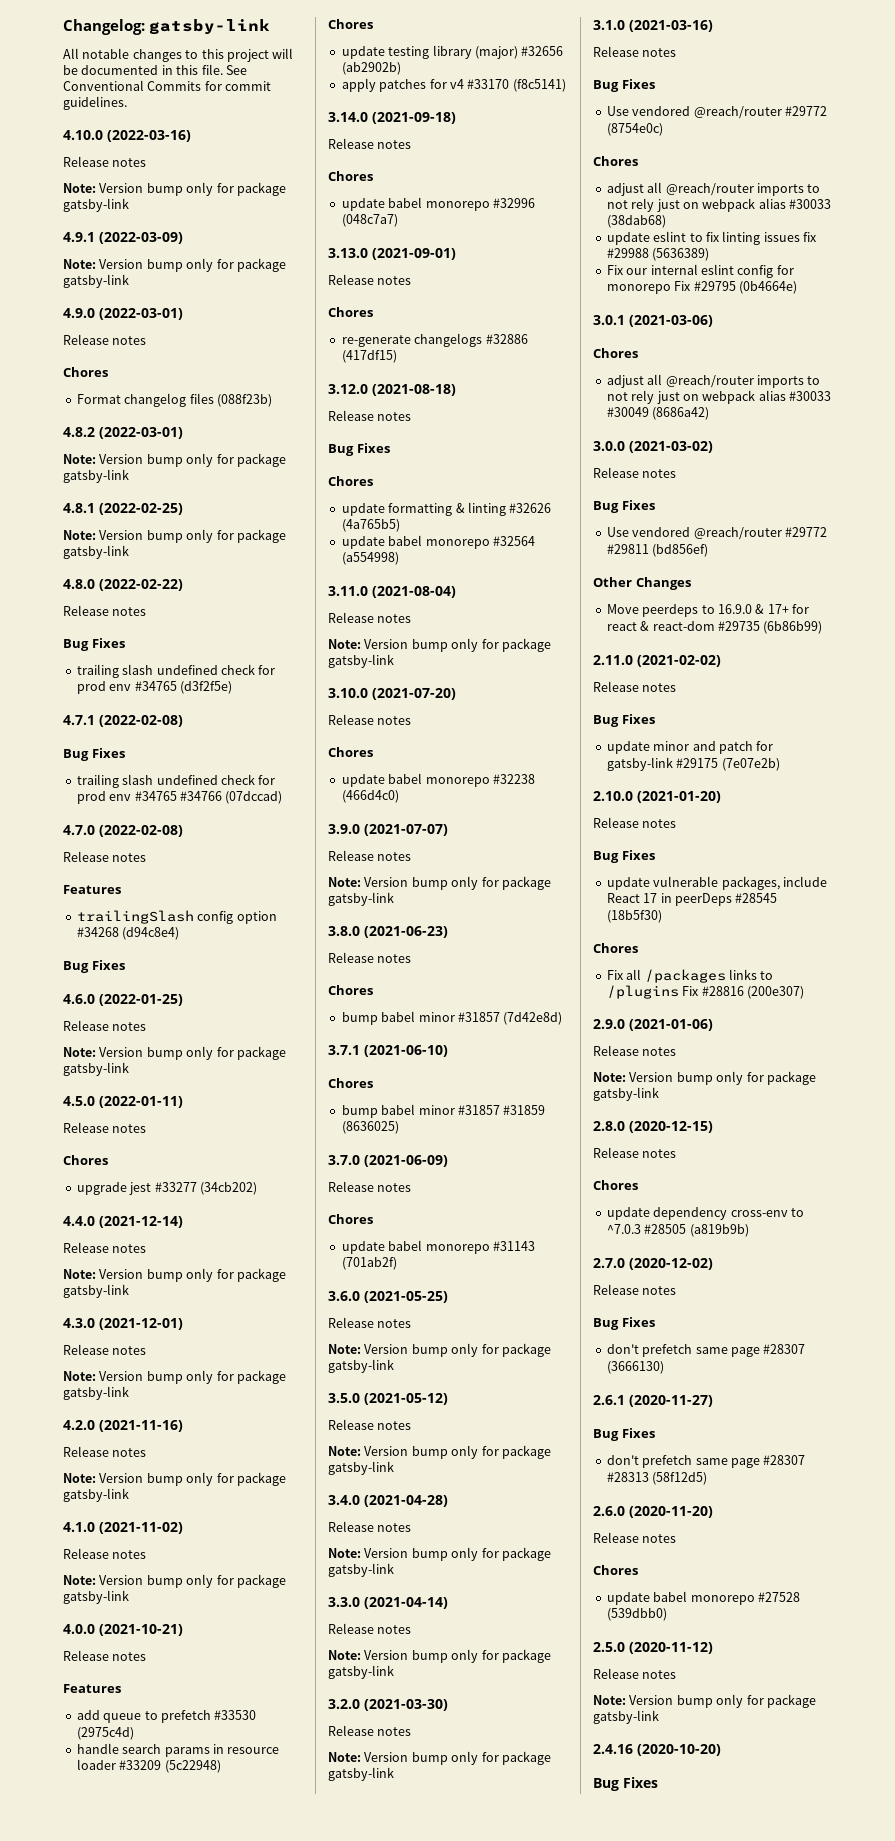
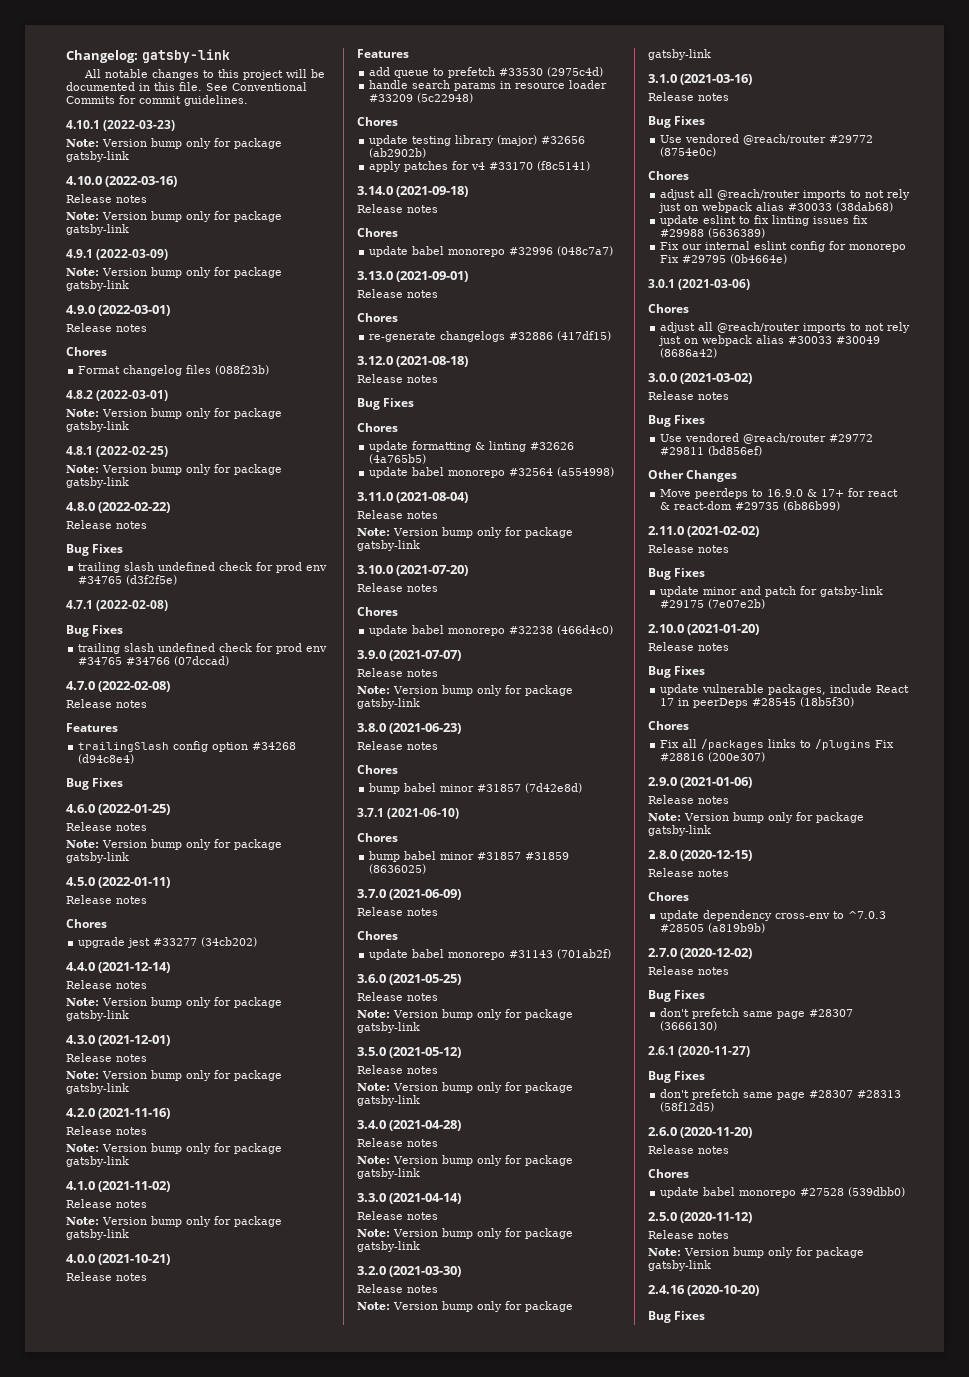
+ 4.10.1 (2022-03-23)
+ Note: Version bump only for package gatsby-link

